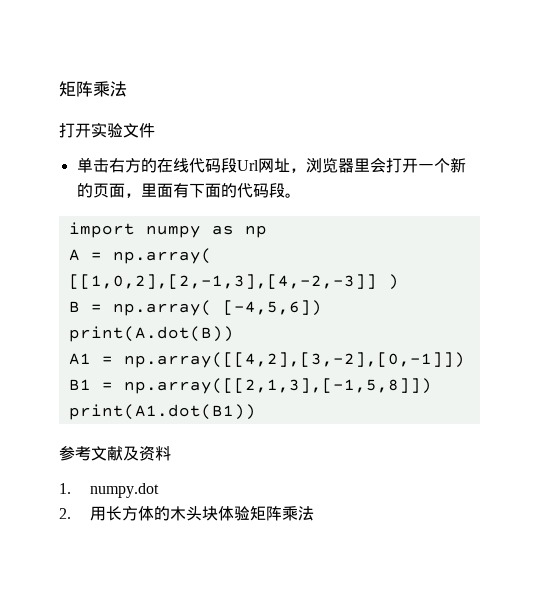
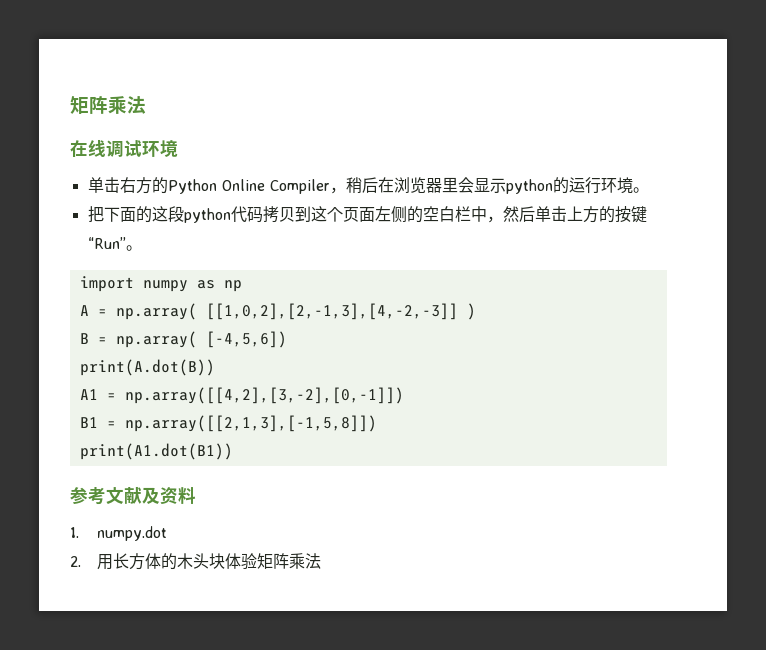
- 打开实验文件
+ 在线调试环境
- 单击右方的在线代码段Url网址，浏览器里会打开一个新的页面，里面有下面的代码段。
+ 单击右方的Python Online Compiler，稍后在浏览器里会显示python的运行环境。
+ 把下面的这段python代码拷贝到这个页面左侧的空白栏中，然后单击上方的按键“Run”。

